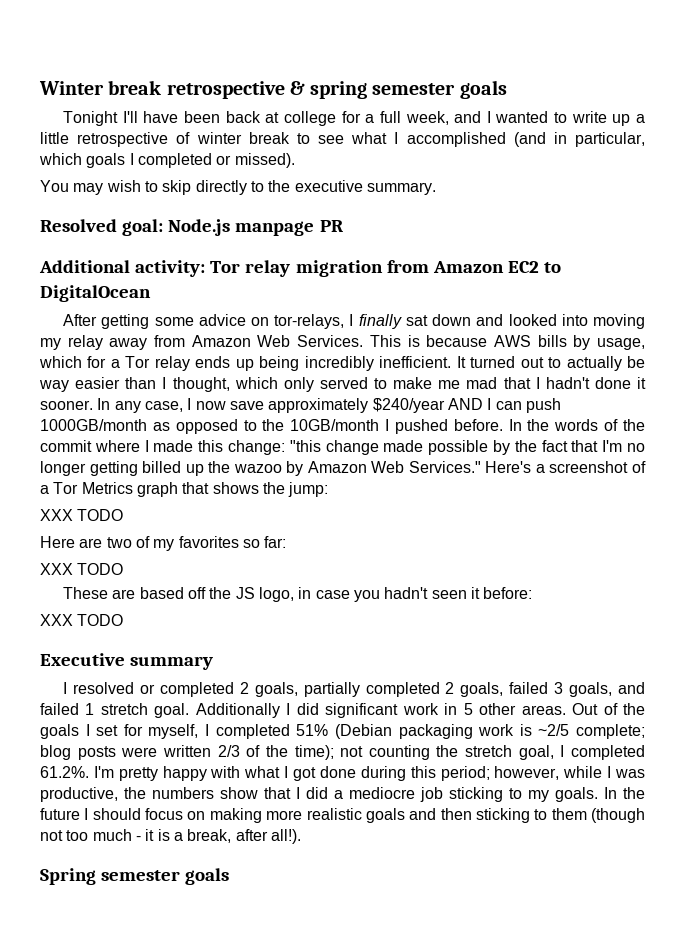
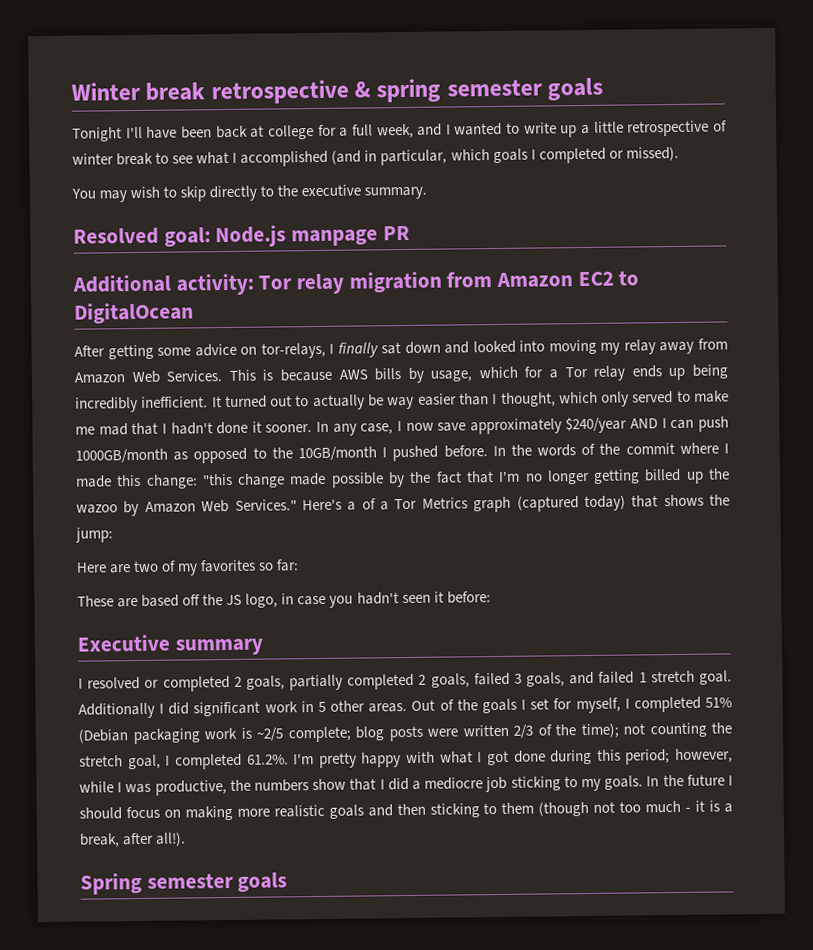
- Here's a screenshot of a Tor Metrics graph that shows the jump:
- XXX TODO
+ Here's a of a Tor Metrics graph (captured today) that shows the jump:
  Here are two of my favorites so far:
- XXX TODO
  These are based off the JS logo, in case you hadn't seen it before:
- XXX TODO

